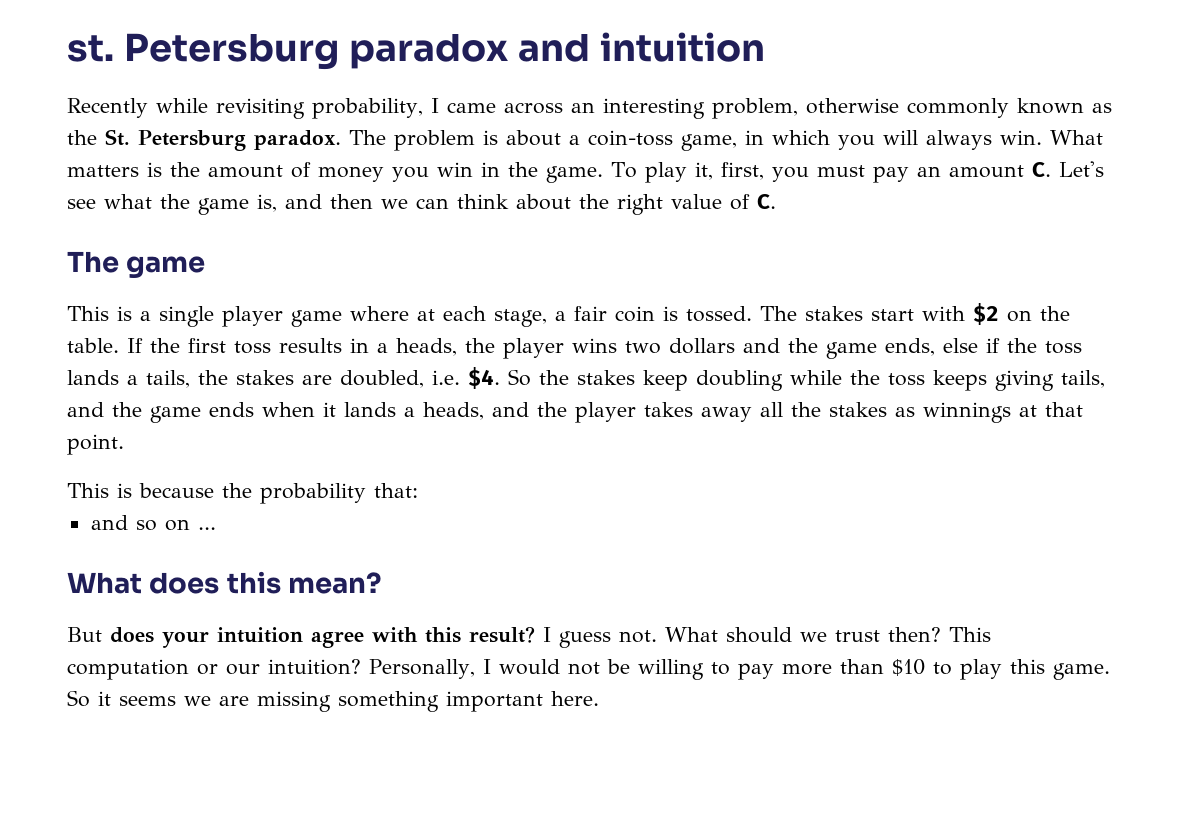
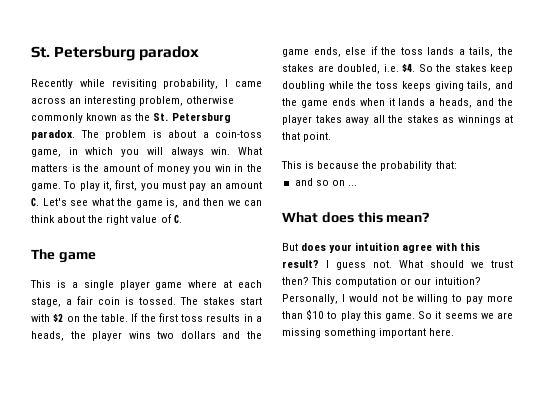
- st. Petersburg paradox and intuition
+ St. Petersburg paradox

